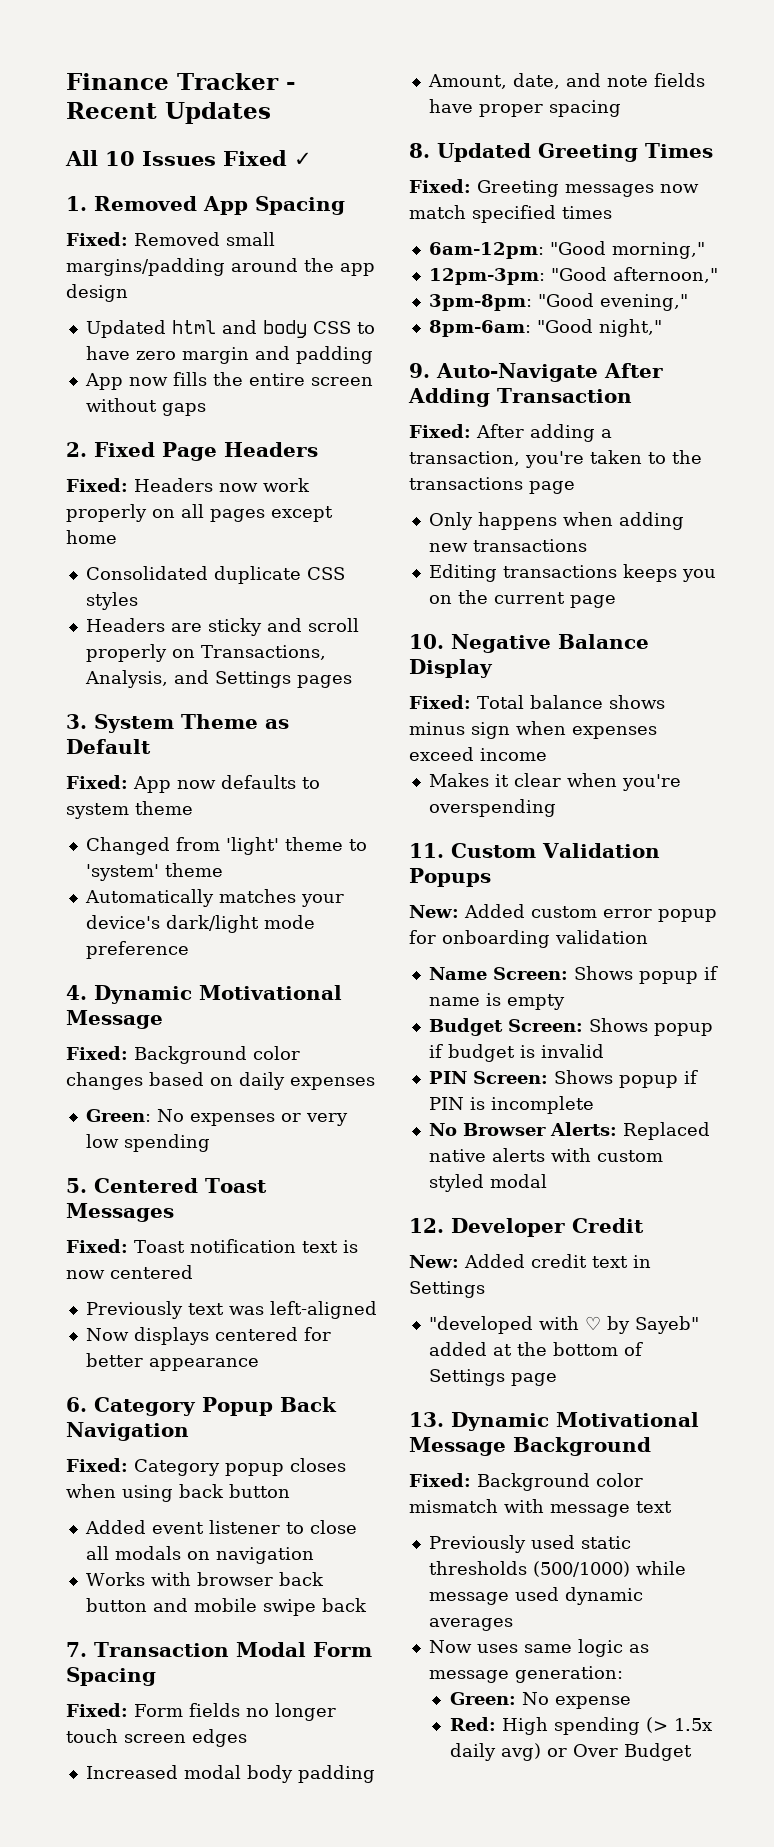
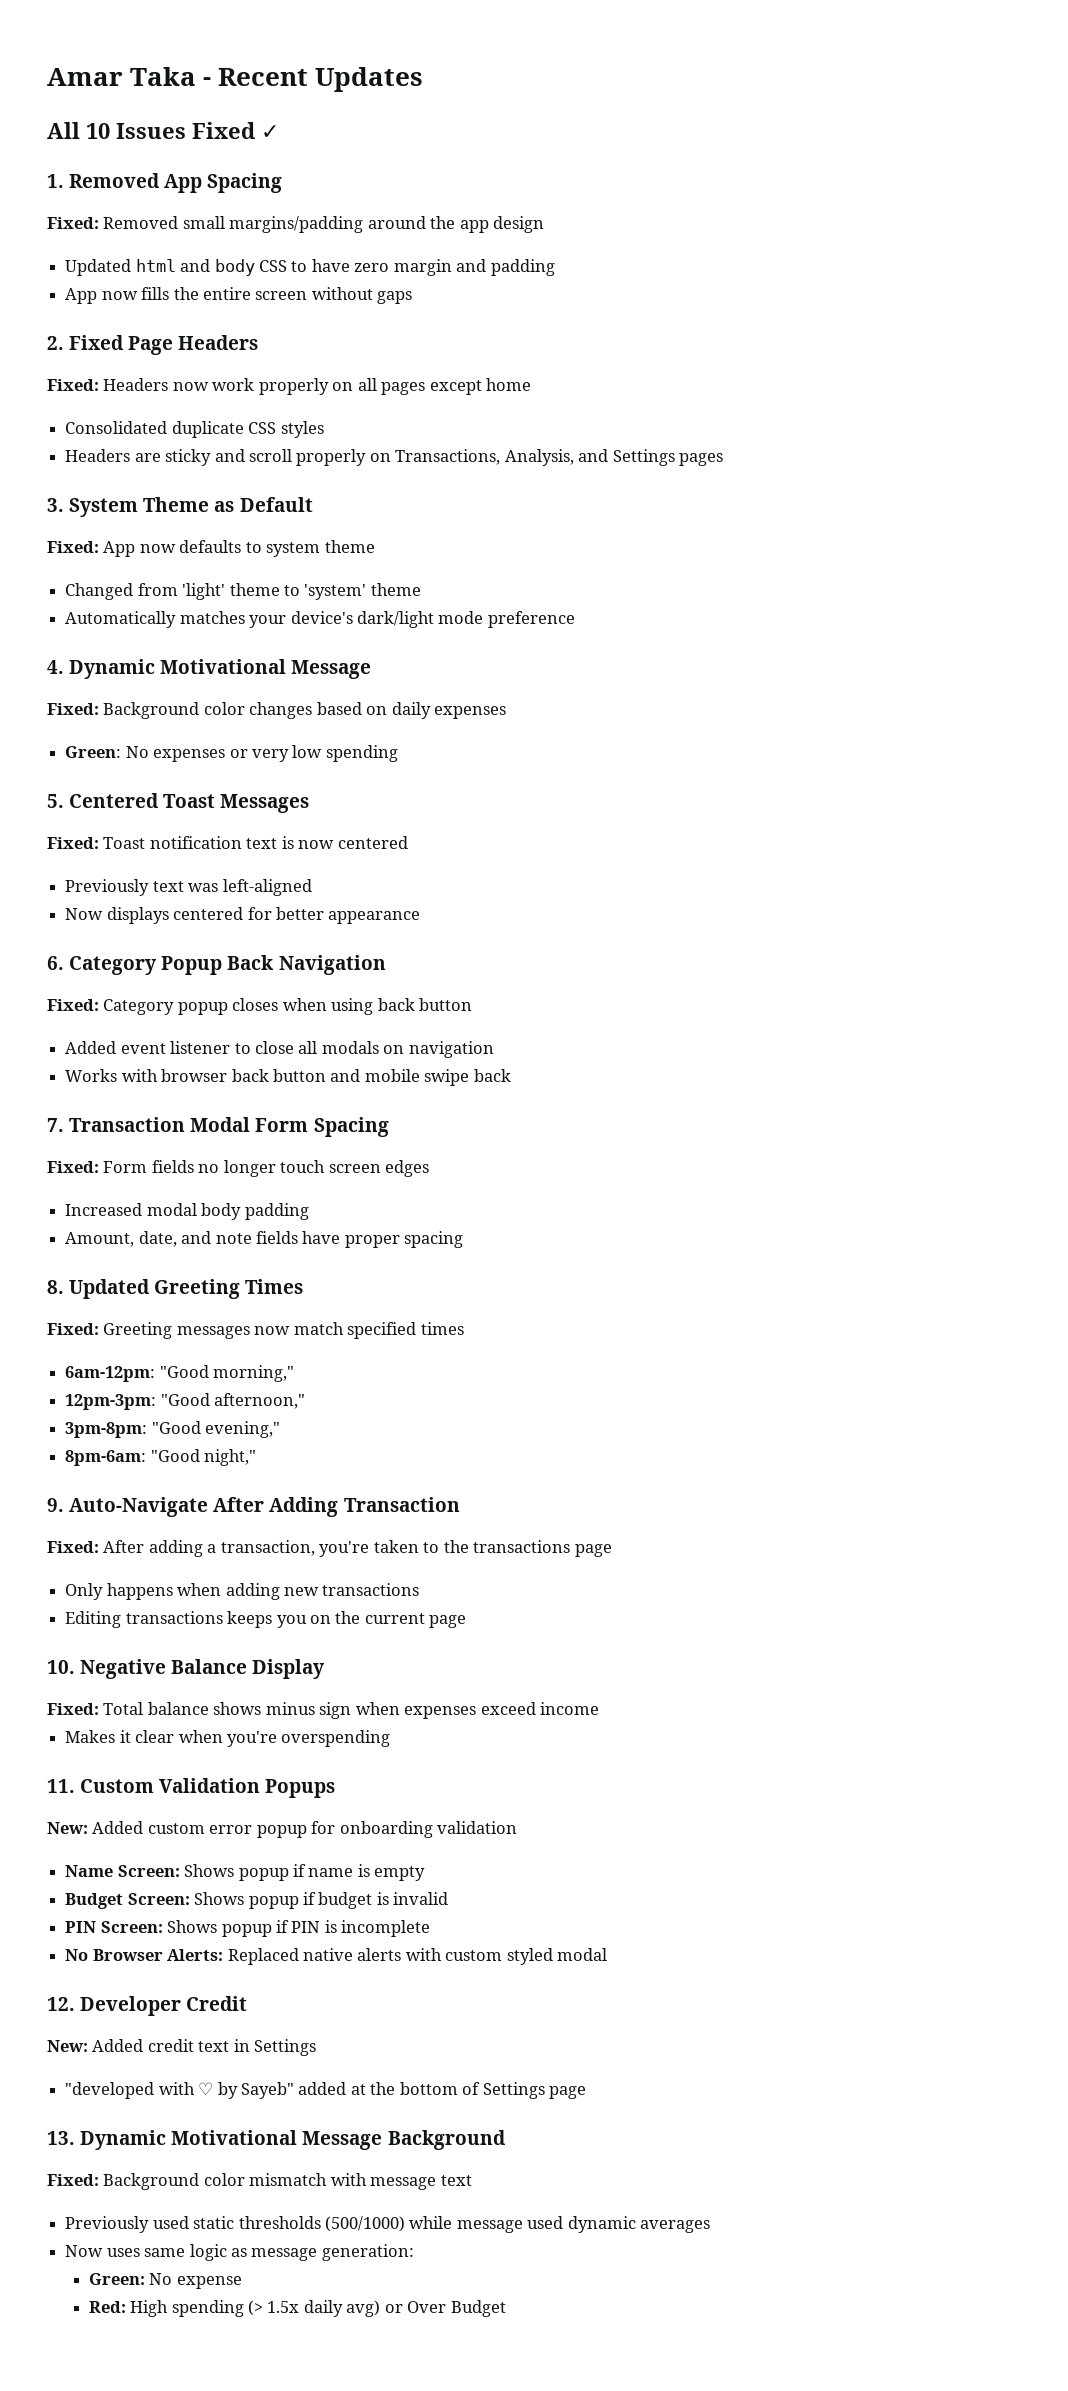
- Finance Tracker - Recent Updates
+ Amar Taka - Recent Updates

